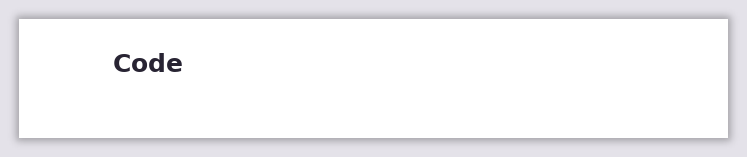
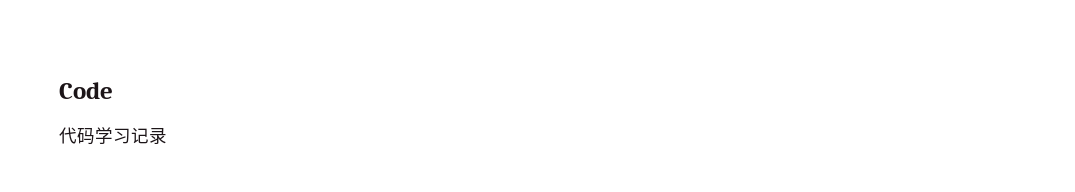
+ 代码学习记录

